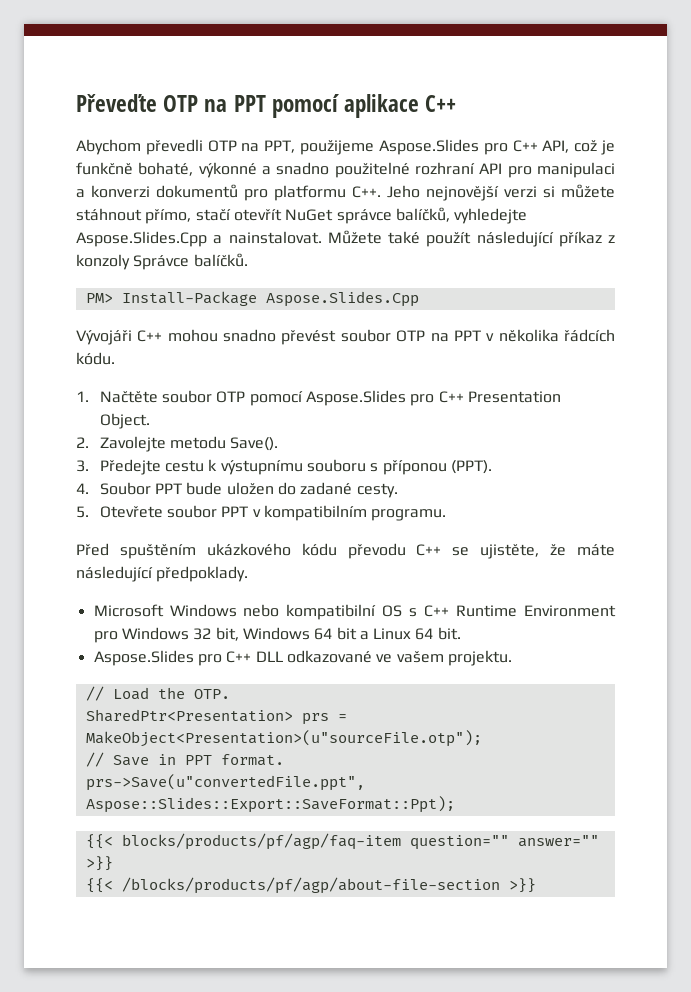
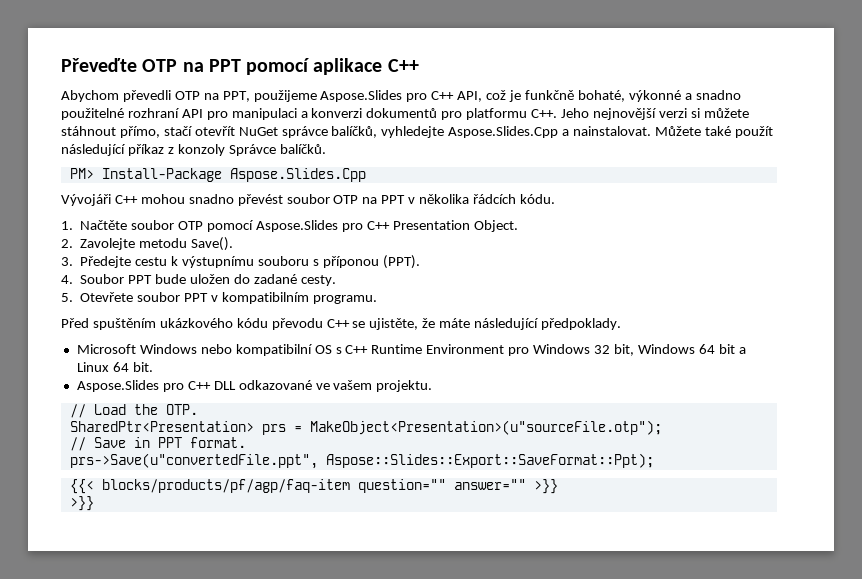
  {{< blocks/products/pf/agp/faq-item question="" answer="" >}}
- {{< /blocks/products/pf/agp/about-file-section >}}
+ >}}

